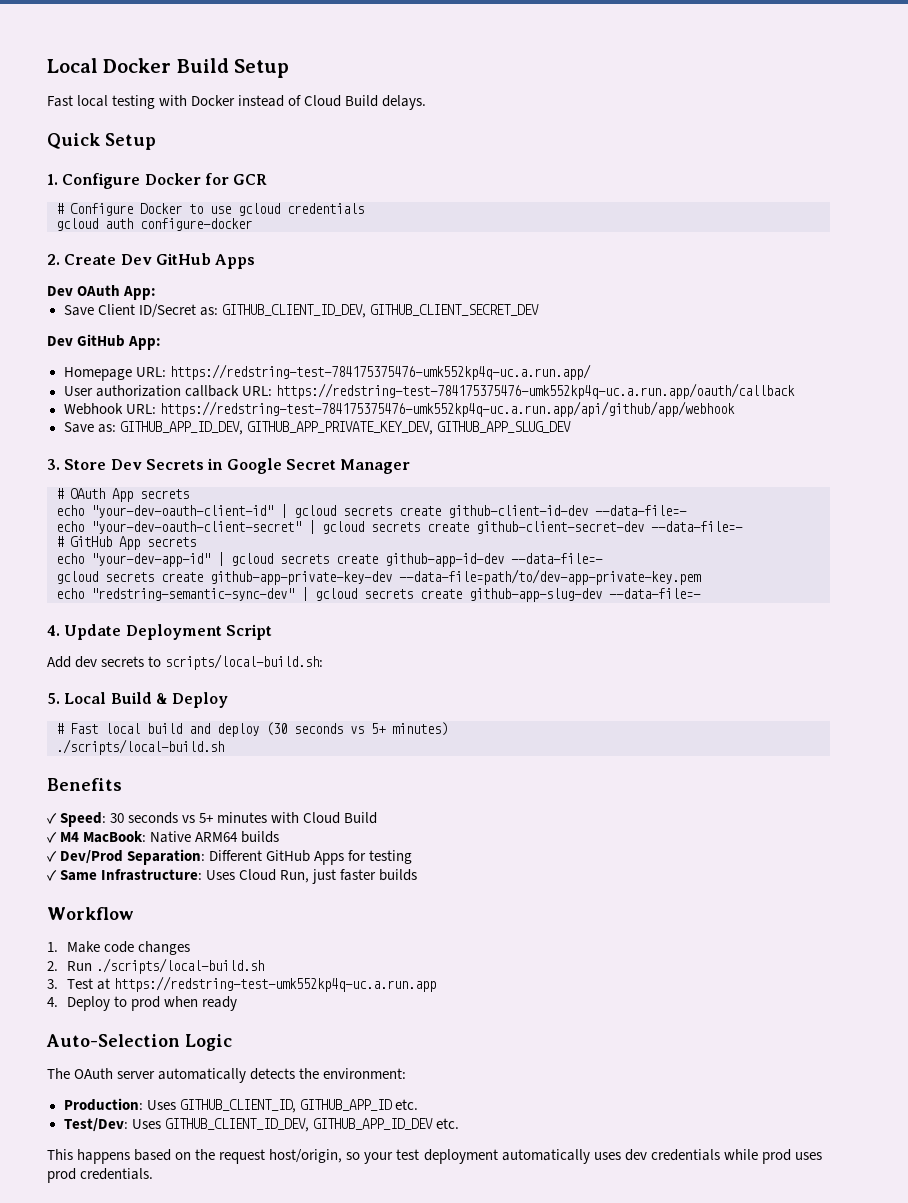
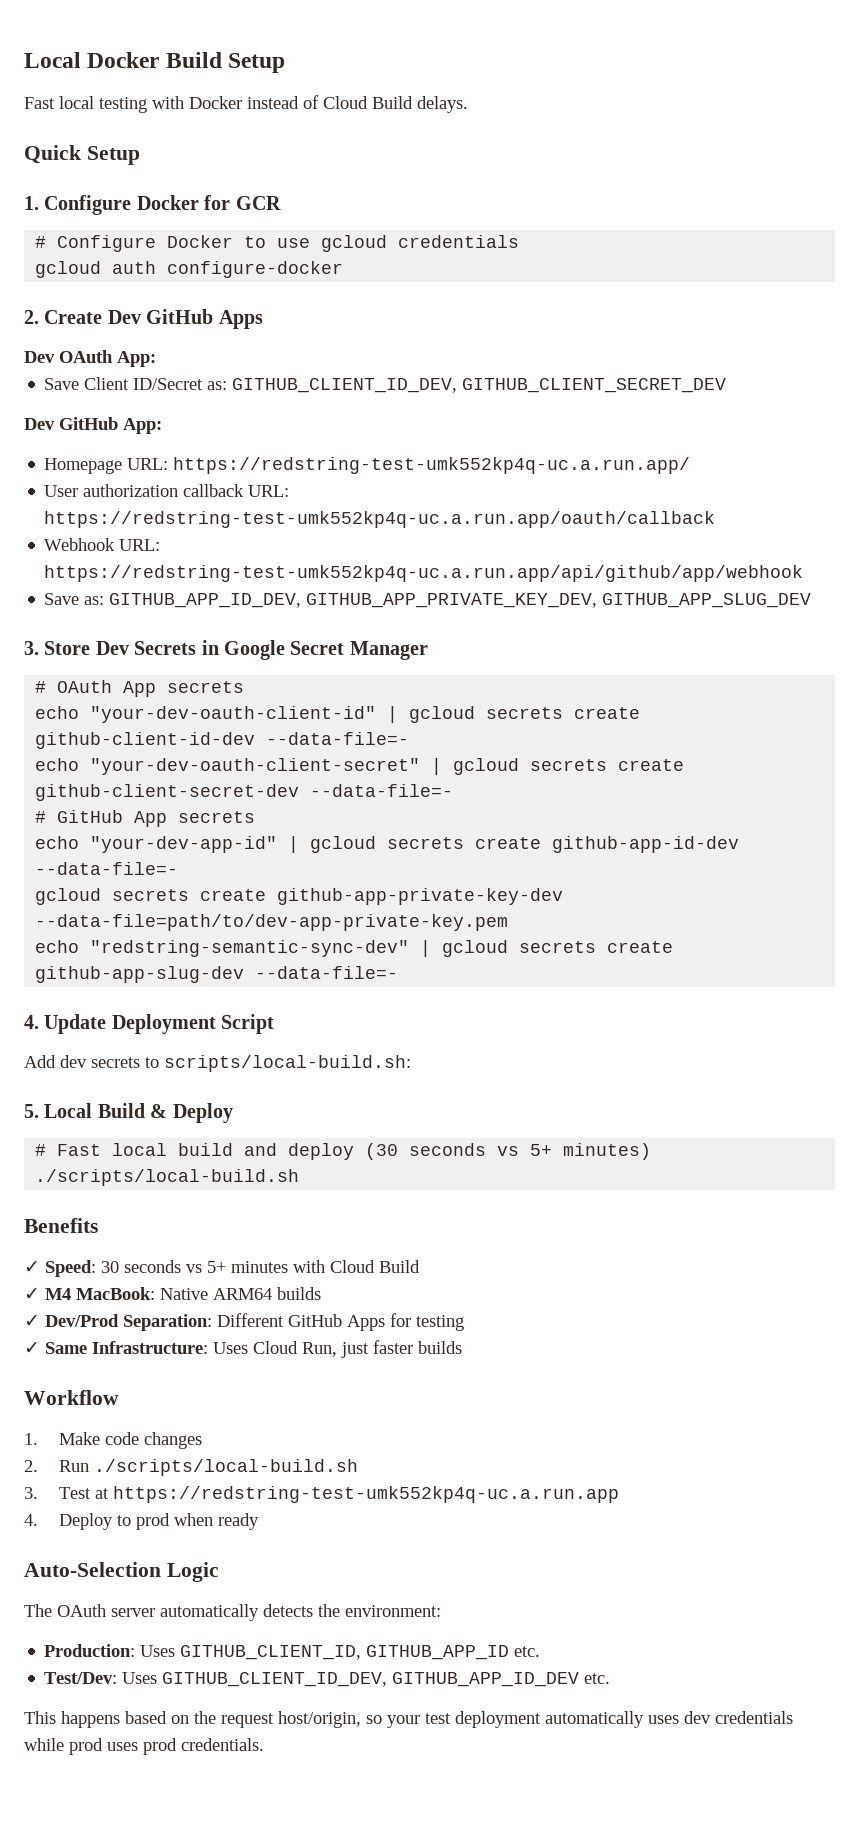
- Homepage URL: https://redstring-test-784175375476-umk552kp4q-uc.a.run.app/
+ Homepage URL: https://redstring-test-umk552kp4q-uc.a.run.app/
- User authorization callback URL: https://redstring-test-784175375476-umk552kp4q-uc.a.run.app/oauth/callback
+ User authorization callback URL: https://redstring-test-umk552kp4q-uc.a.run.app/oauth/callback
- Webhook URL: https://redstring-test-784175375476-umk552kp4q-uc.a.run.app/api/github/app/webhook
+ Webhook URL: https://redstring-test-umk552kp4q-uc.a.run.app/api/github/app/webhook

